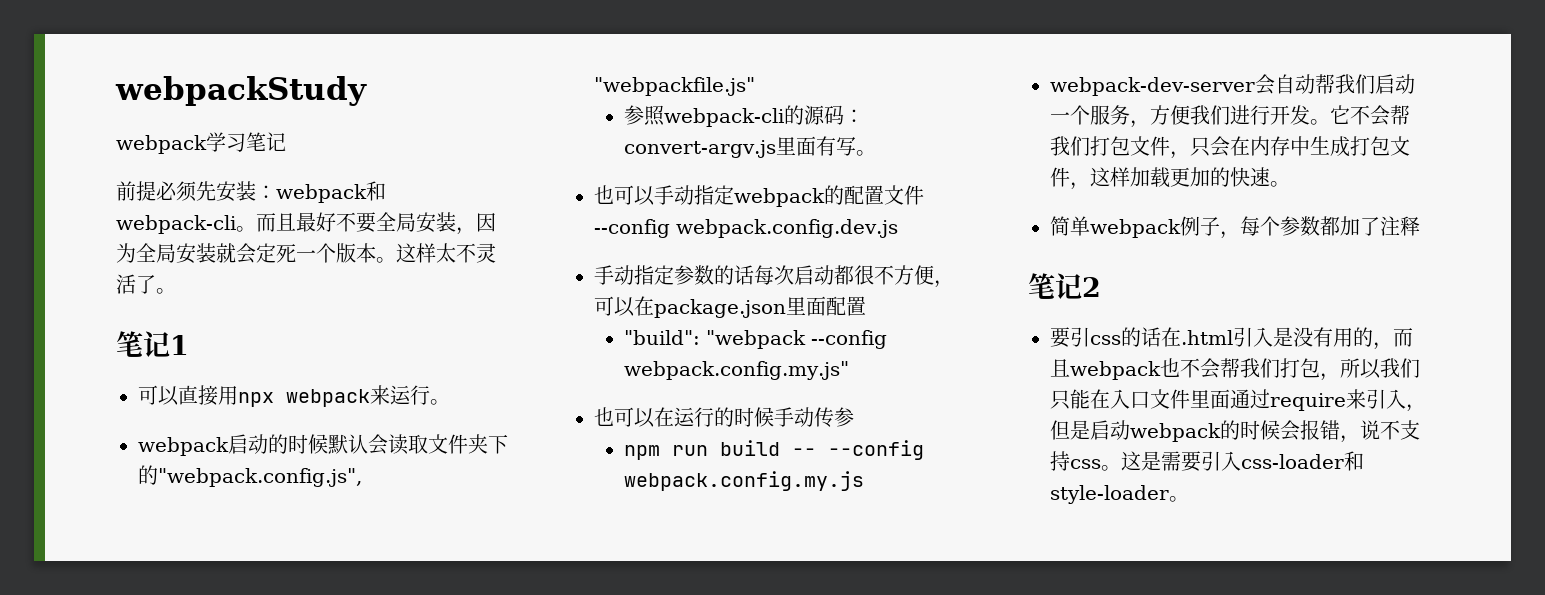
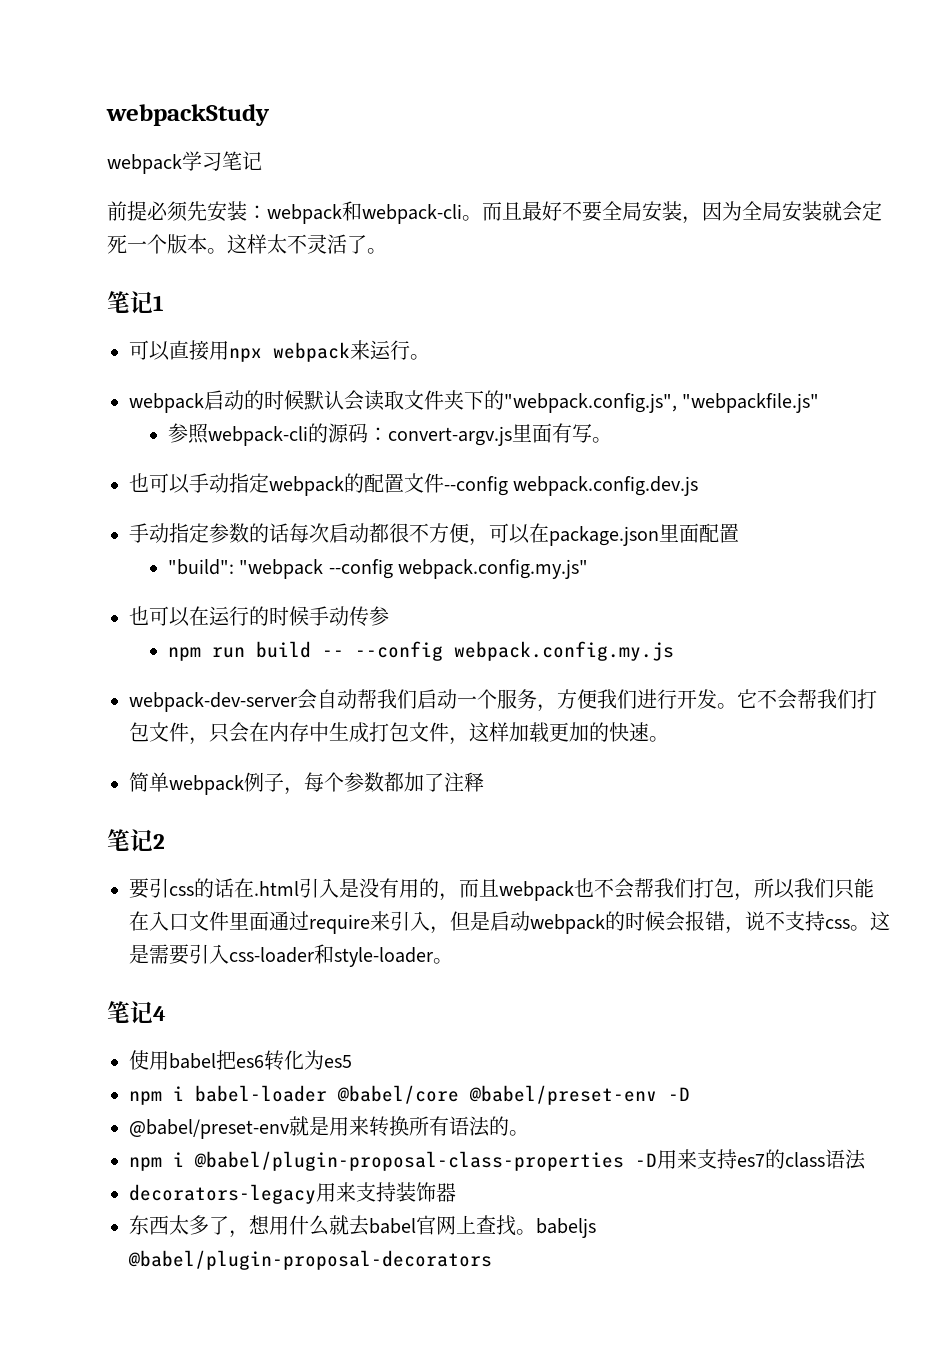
+ 笔记4
+ 使用babel把es6转化为es5
+ npm i babel-loader @babel/core @babel/preset-env -D
+ @babel/preset-env就是用来转换所有语法的。
+ npm i @babel/plugin-proposal-class-properties -D用来支持es7的class语法
+ decorators-legacy用来支持装饰器
+ 东西太多了，想用什么就去babel官网上查找。babeljs @babel/plugin-proposal-decorators

